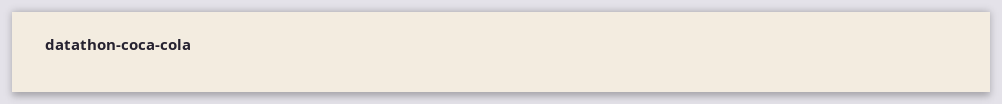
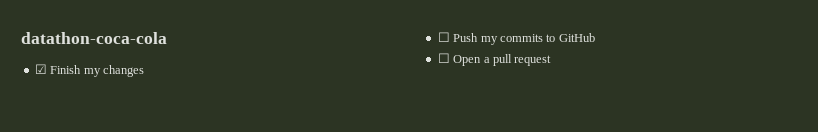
+ ☑ Finish my changes
+ ☐ Push my commits to GitHub
+ ☐ Open a pull request

